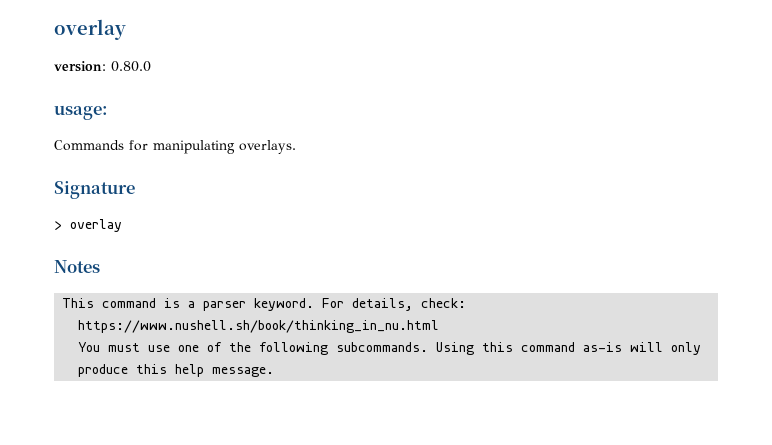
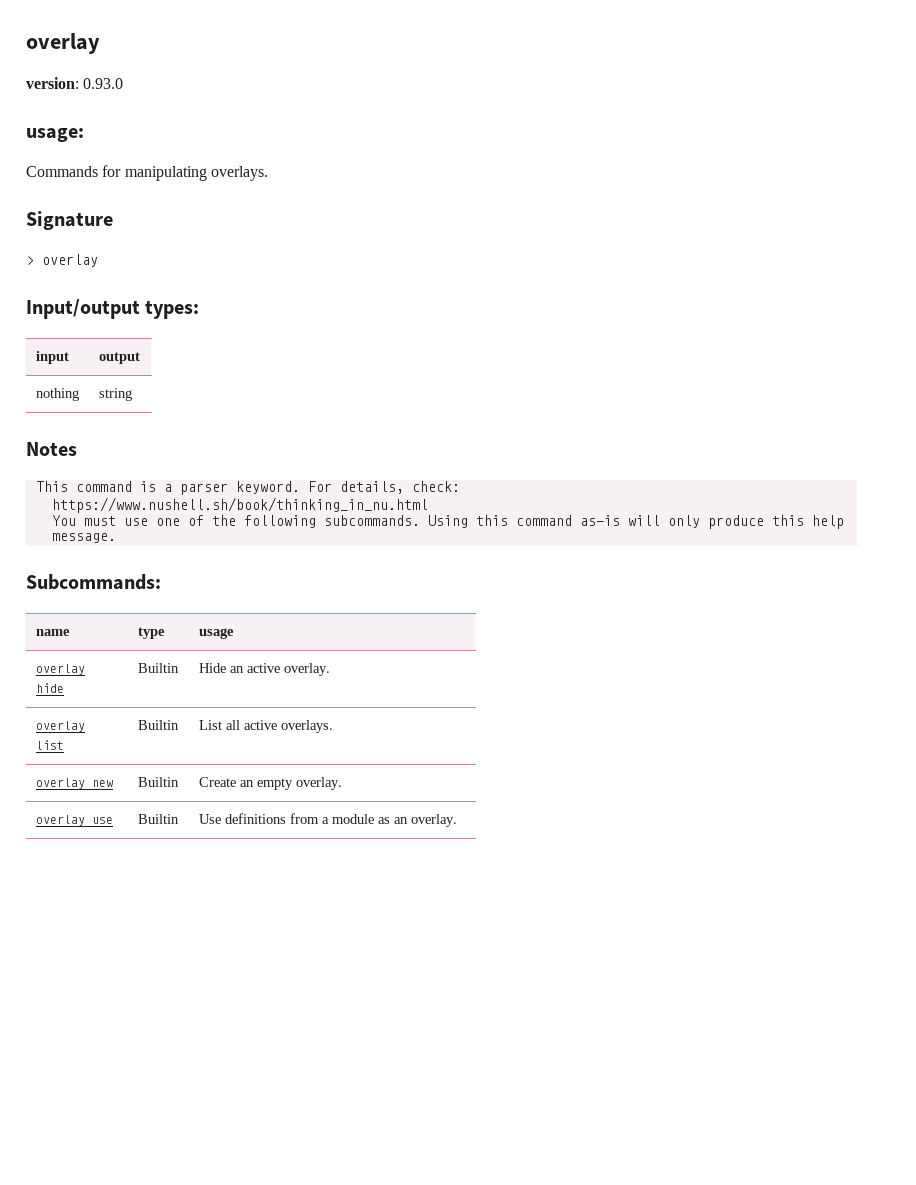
- version: 0.80.0
+ version: 0.93.0
+ Input/output types:
+ input | output
+ nothing | string
+ Subcommands:
+ name | type | usage
+ overlay hide | Builtin | Hide an active overlay.
+ overlay list | Builtin | List all active overlays.
+ overlay new | Builtin | Create an empty overlay.
+ overlay use | Builtin | Use definitions from a module as an overlay.

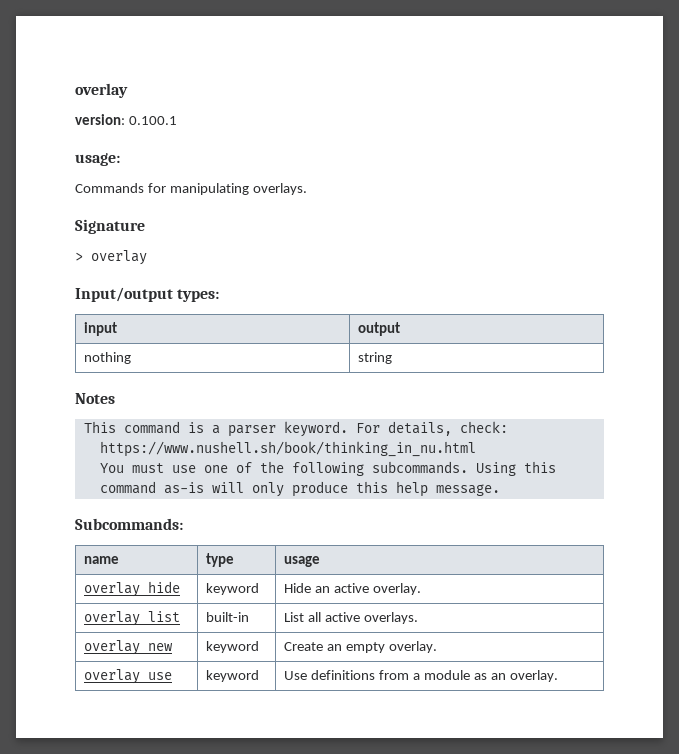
- version: 0.93.0
+ version: 0.100.1
- overlay hide | Builtin | Hide an active overlay.
+ overlay hide | keyword | Hide an active overlay.
- overlay list | Builtin | List all active overlays.
+ overlay list | built-in | List all active overlays.
- overlay new | Builtin | Create an empty overlay.
+ overlay new | keyword | Create an empty overlay.
- overlay use | Builtin | Use definitions from a module as an overlay.
+ overlay use | keyword | Use definitions from a module as an overlay.

